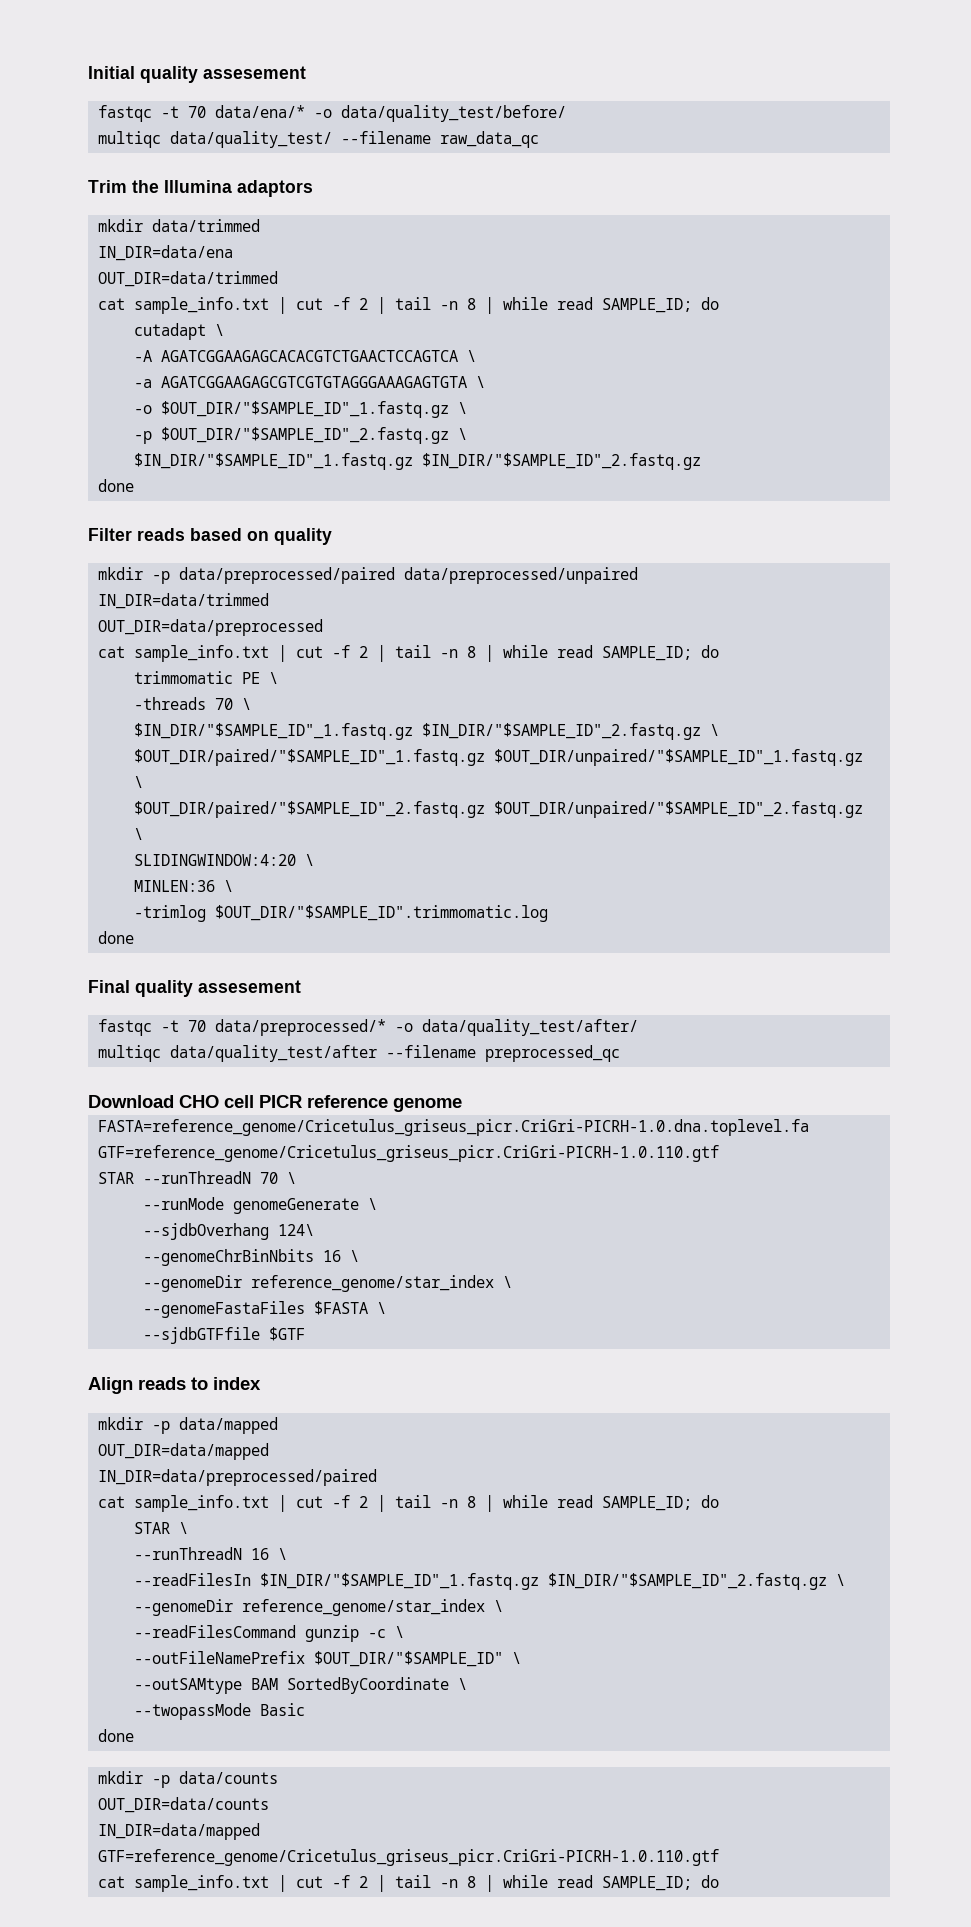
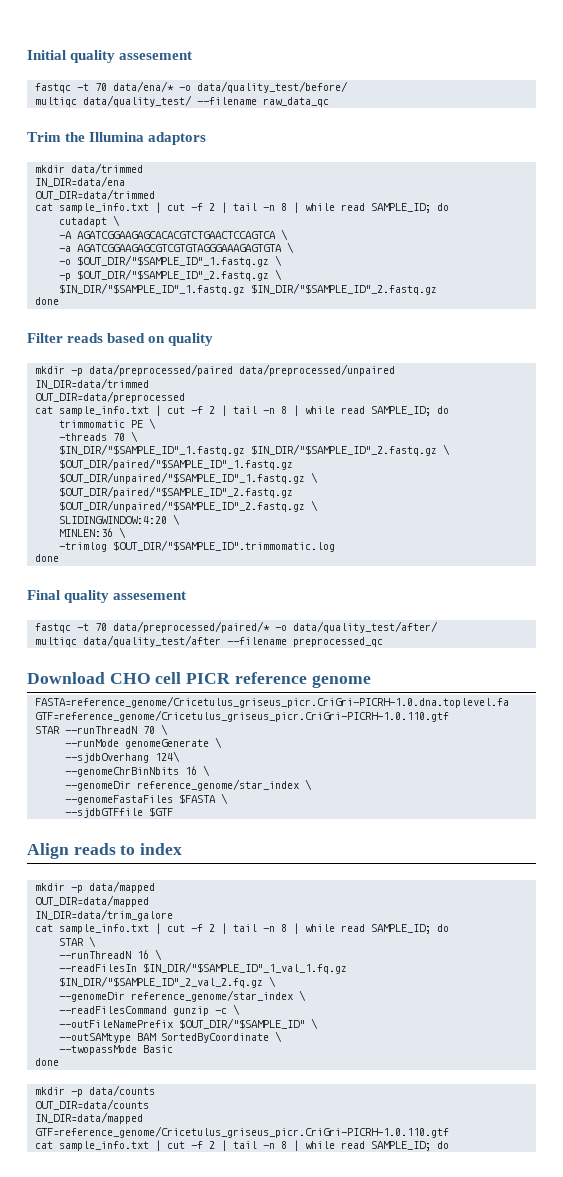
- fastqc -t 70 data/preprocessed/* -o data/quality_test/after/
+ fastqc -t 70 data/preprocessed/paired/* -o data/quality_test/after/
- IN_DIR=data/preprocessed/paired
+ IN_DIR=data/trim_galore
- --readFilesIn $IN_DIR/"$SAMPLE_ID"_1.fastq.gz $IN_DIR/"$SAMPLE_ID"_2.fastq.gz \
+ --readFilesIn $IN_DIR/"$SAMPLE_ID"_1_val_1.fq.gz $IN_DIR/"$SAMPLE_ID"_2_val_2.fq.gz \

